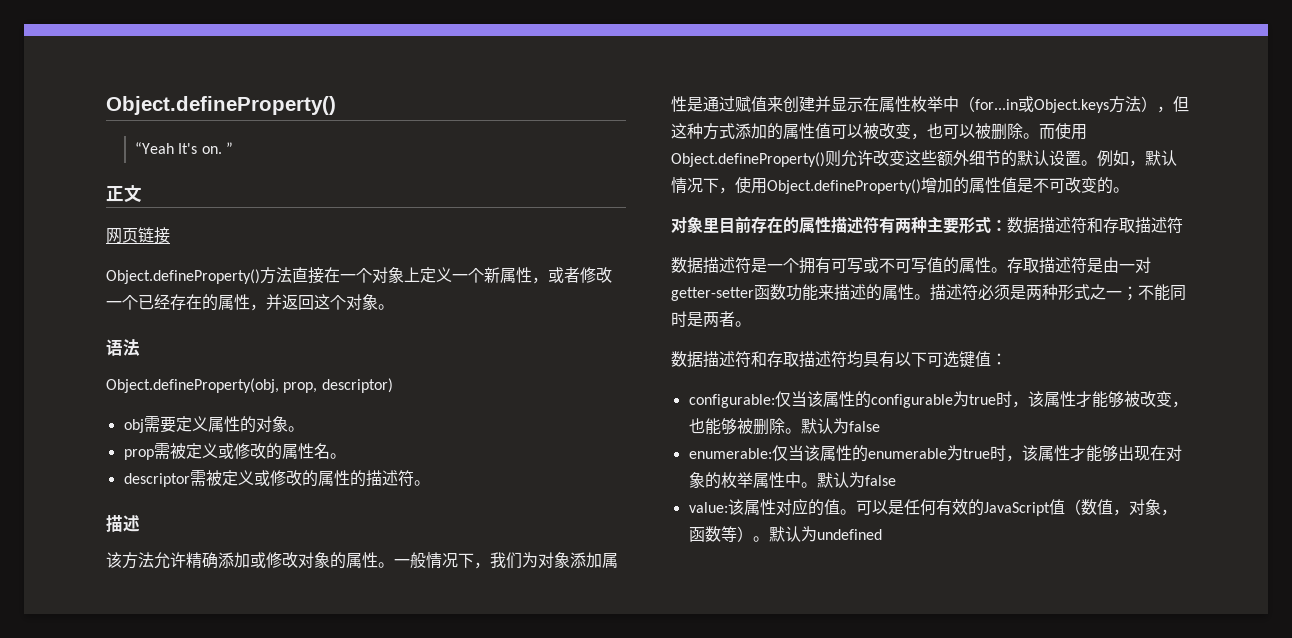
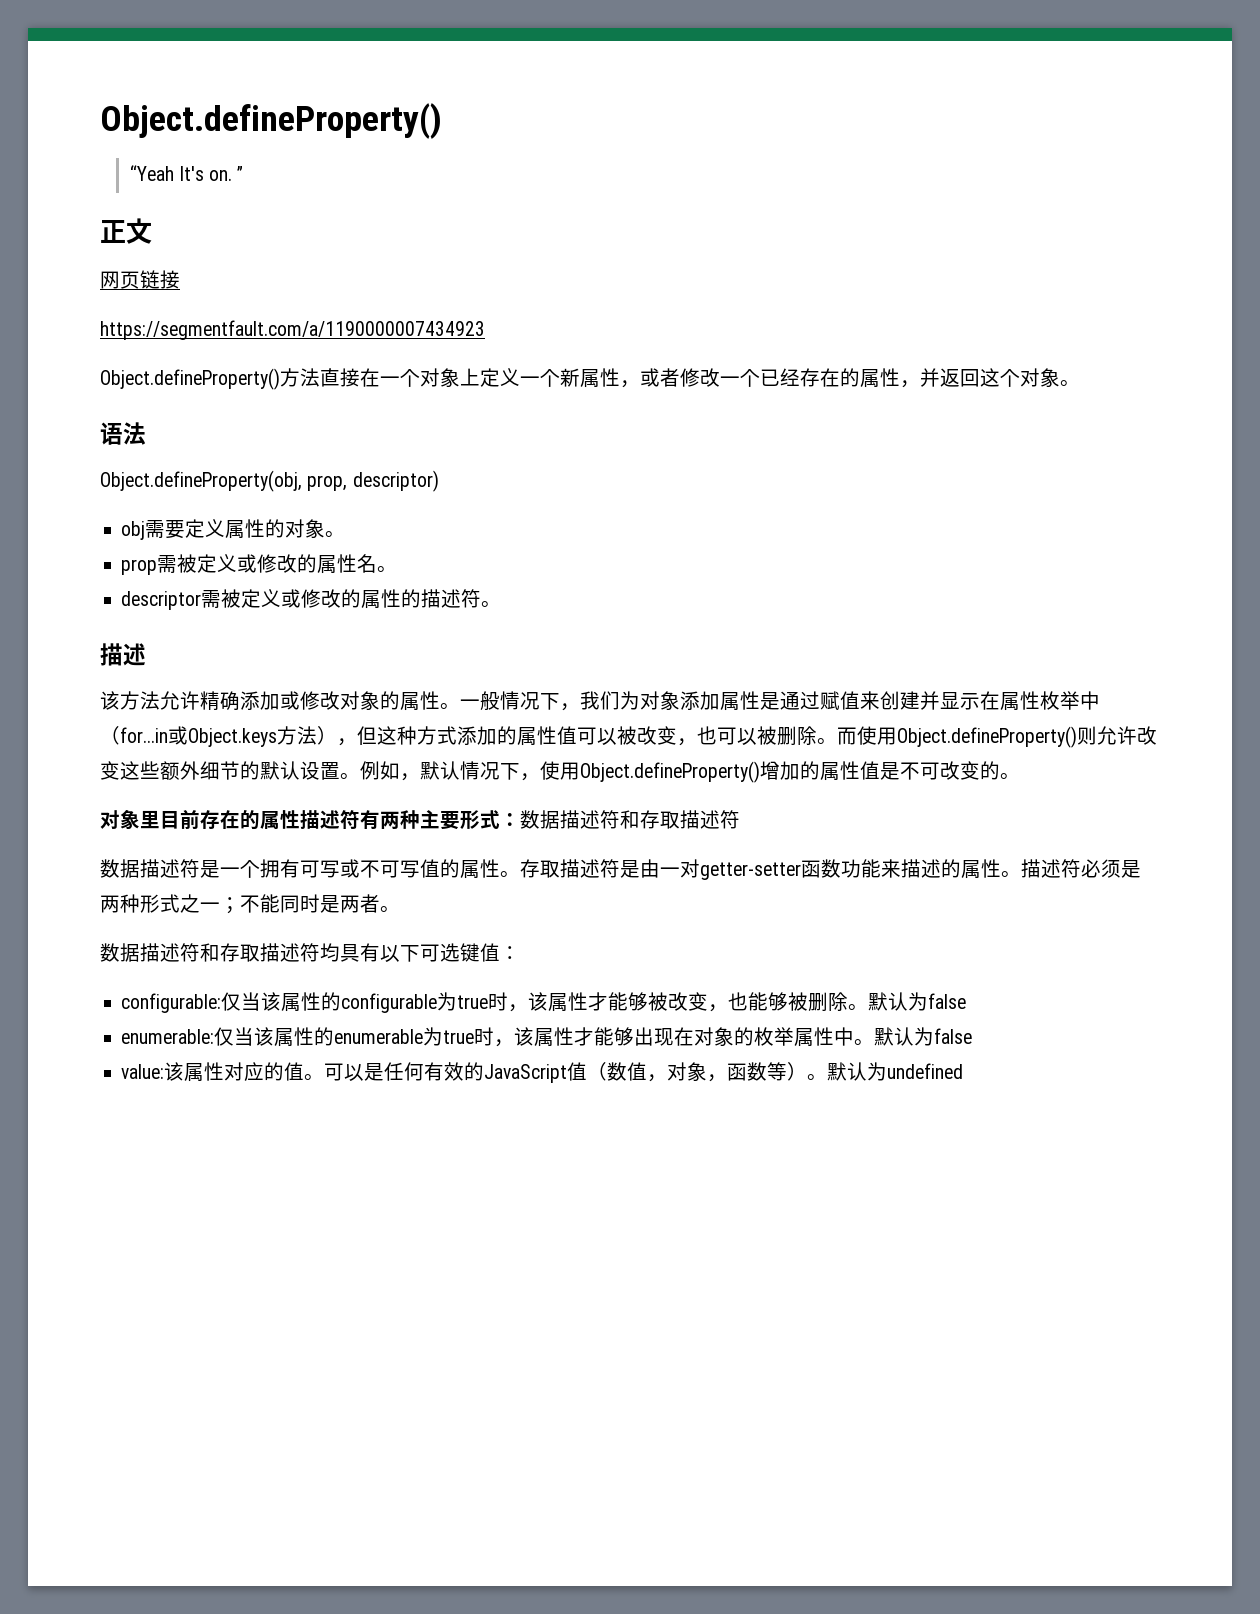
+ https://segmentfault.com/a/1190000007434923

